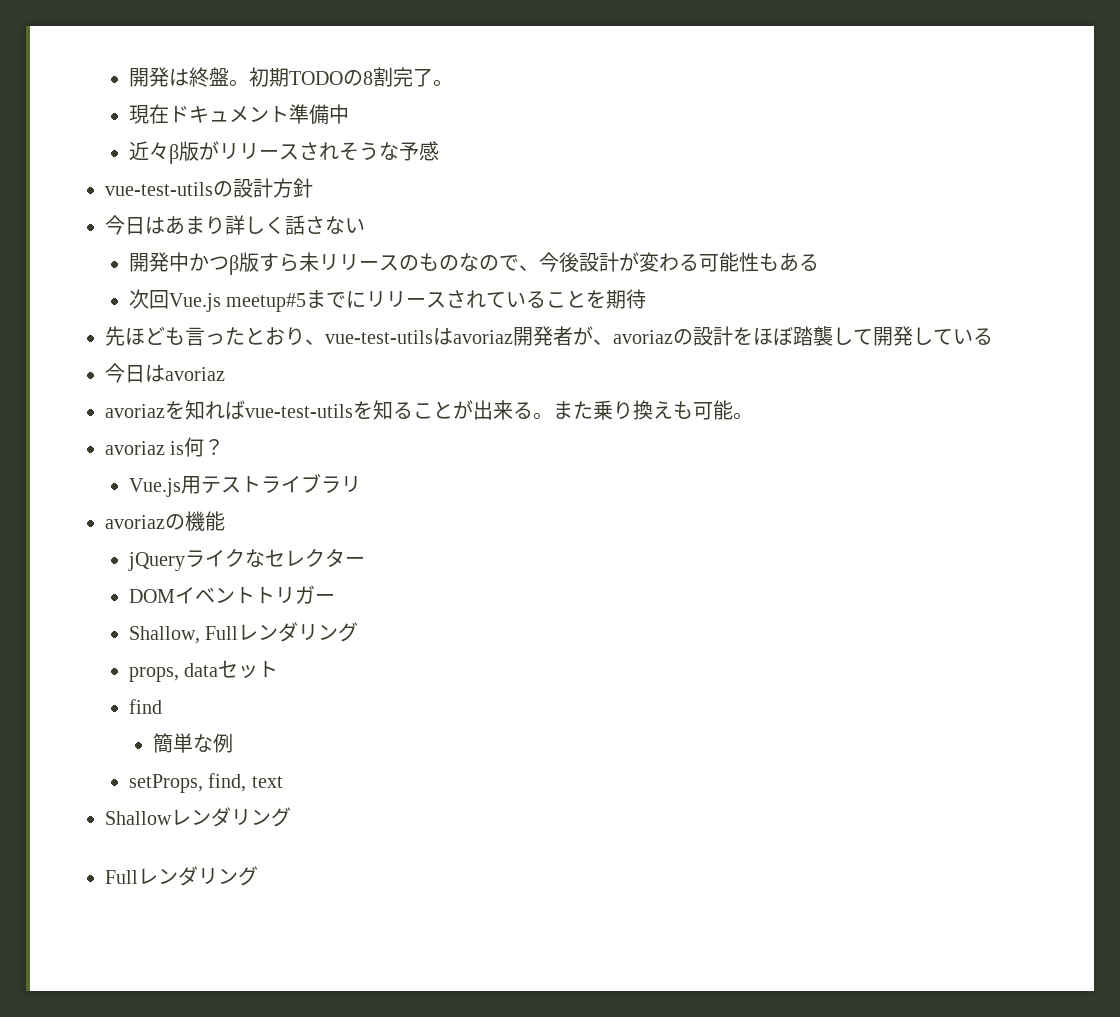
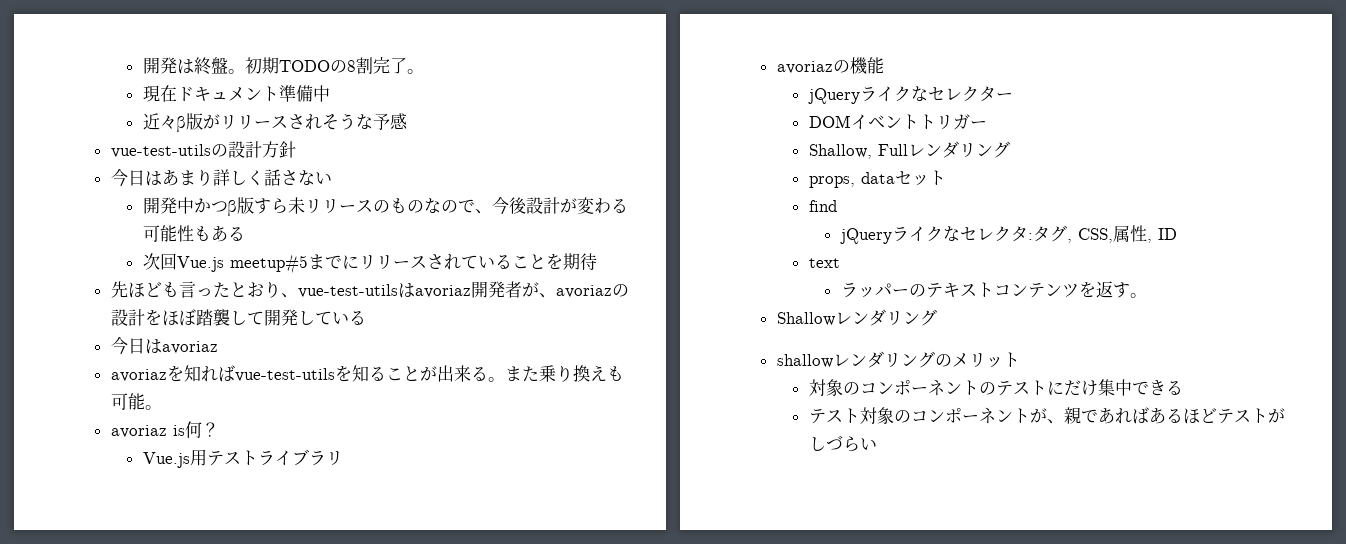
- 簡単な例
- setProps, find, text
+ jQueryライクなセレクタ:タグ, CSS,属性, ID
+ text
+ ラッパーのテキストコンテンツを返す。
  Shallowレンダリング
- Fullレンダリング
+ shallowレンダリングのメリット
+ 対象のコンポーネントのテストにだけ集中できる
+ テスト対象のコンポーネントが、親であればあるほどテストがしづらい

